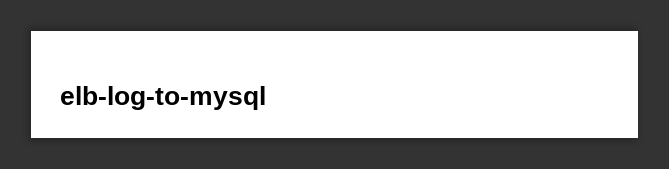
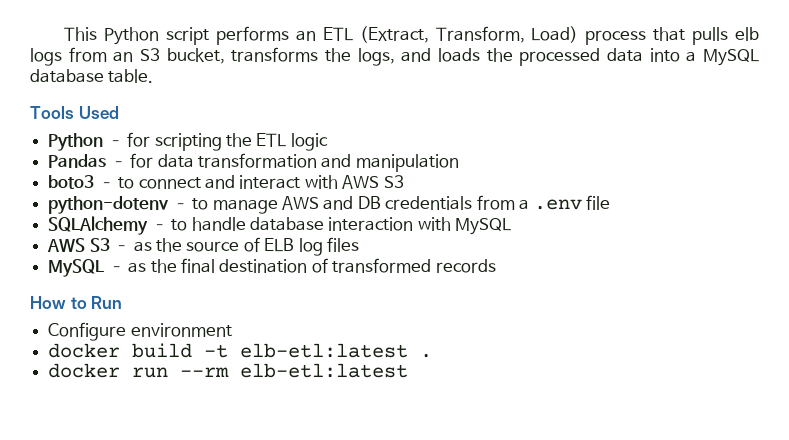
- elb-log-to-mysql
+ This Python script performs an ETL (Extract, Transform, Load) process that pulls elb logs from an S3 bucket, transforms the logs, and loads the processed data into a MySQL database table.
+ Tools Used
+ Python – for scripting the ETL logic
+ Pandas – for data transformation and manipulation
+ boto3 – to connect and interact with AWS S3
+ python-dotenv – to manage AWS and DB credentials from a .env file
+ SQLAlchemy – to handle database interaction with MySQL
+ AWS S3 – as the source of ELB log files
+ MySQL – as the final destination of transformed records
+ How to Run
+ Configure environment
+ docker build -t elb-etl:latest .
+ docker run --rm elb-etl:latest

